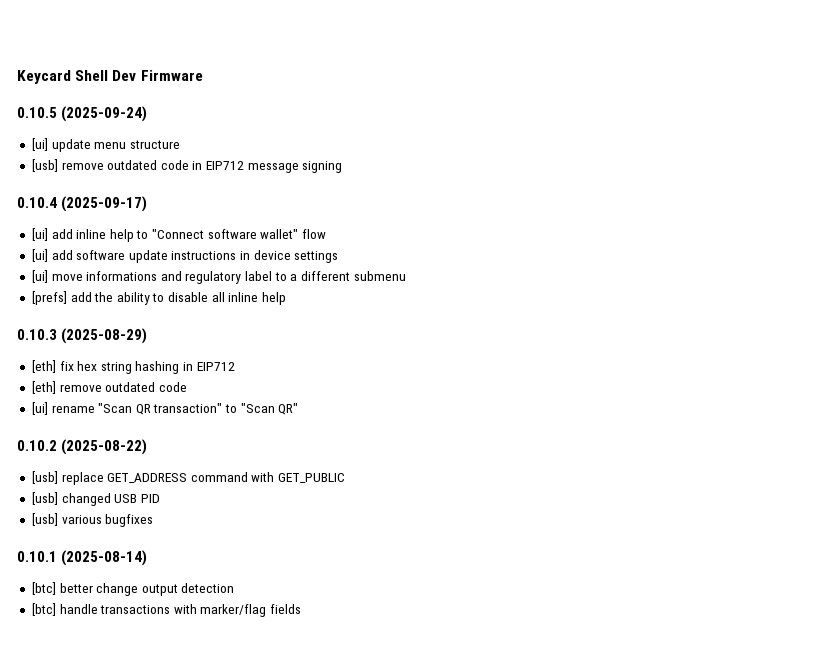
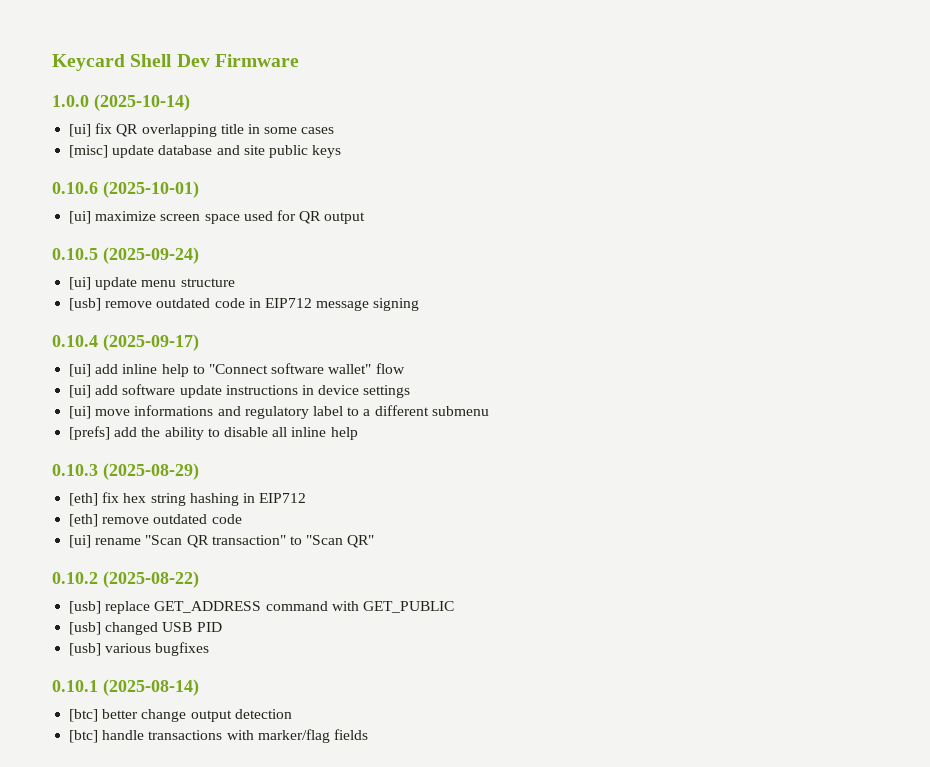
+ 1.0.0 (2025-10-14)
+ [ui] fix QR overlapping title in some cases
+ [misc] update database and site public keys
+ 0.10.6 (2025-10-01)
+ [ui] maximize screen space used for QR output

